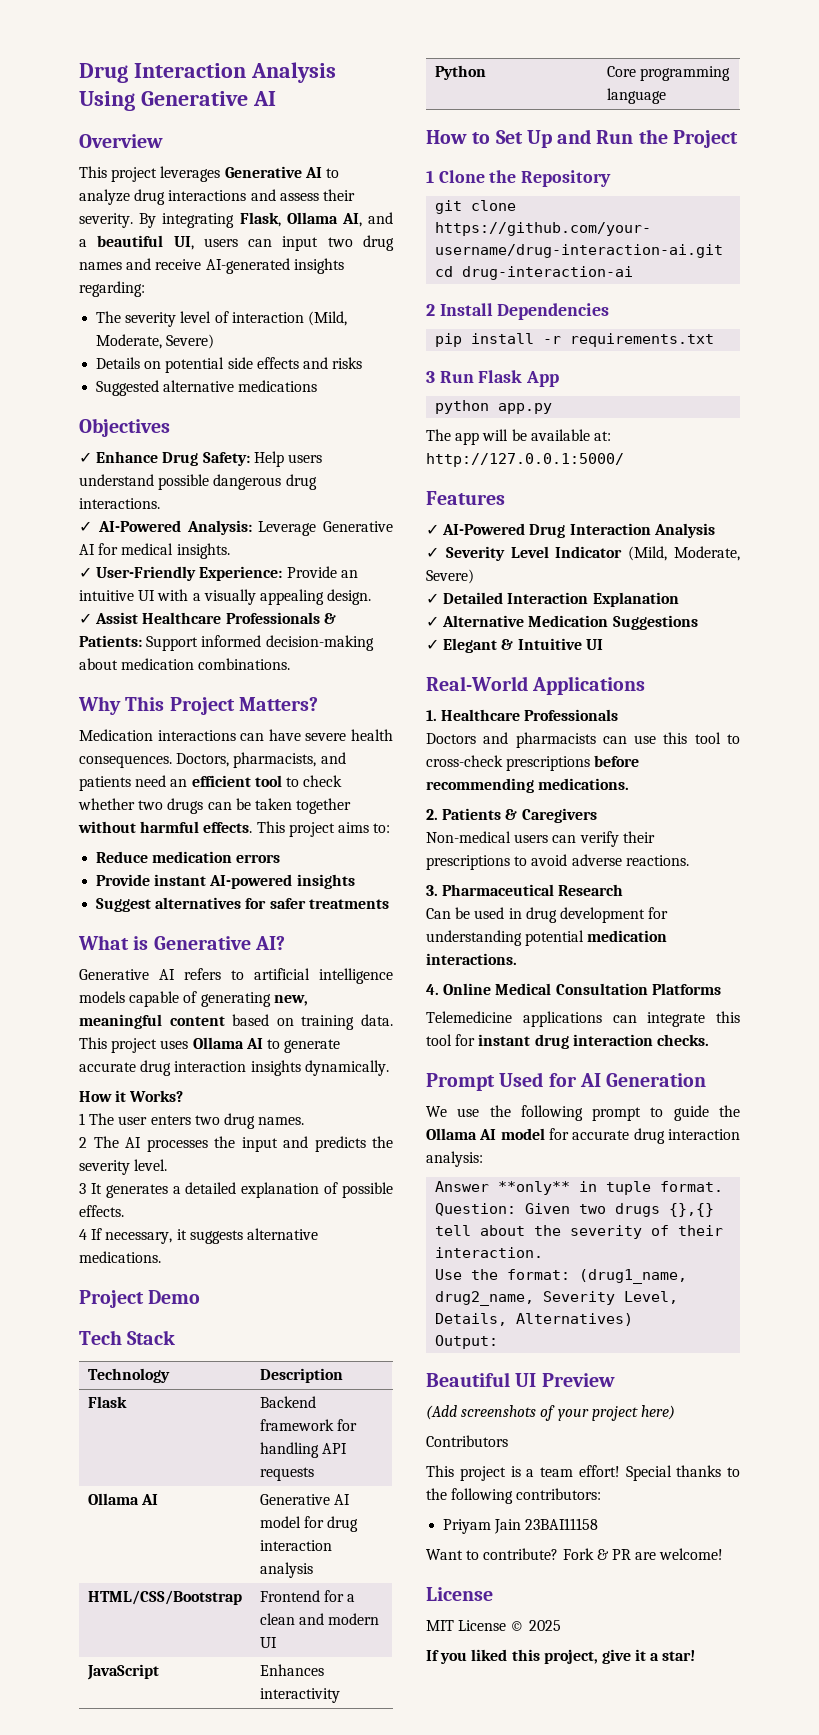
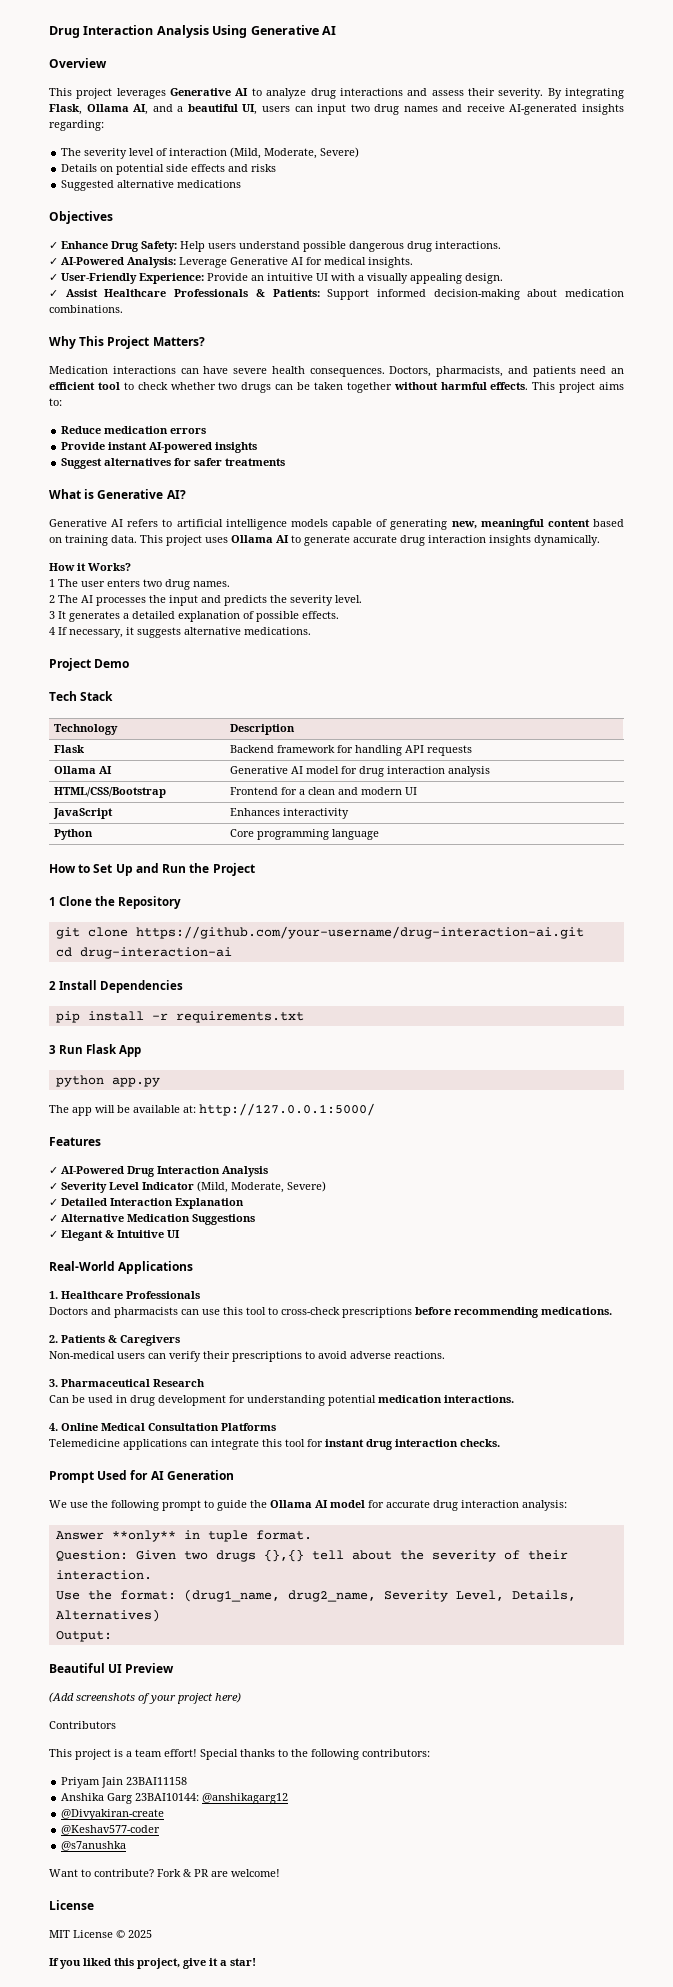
+ Anshika Garg 23BAI10144: @anshikagarg12
+ @Divyakiran-create
+ @Keshav577-coder
+ @s7anushka

